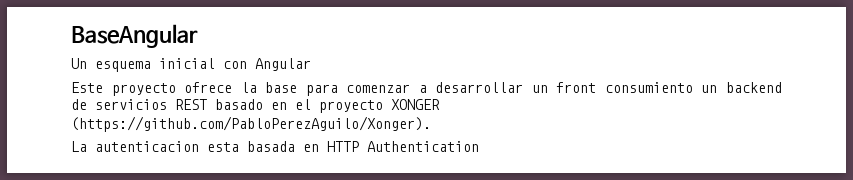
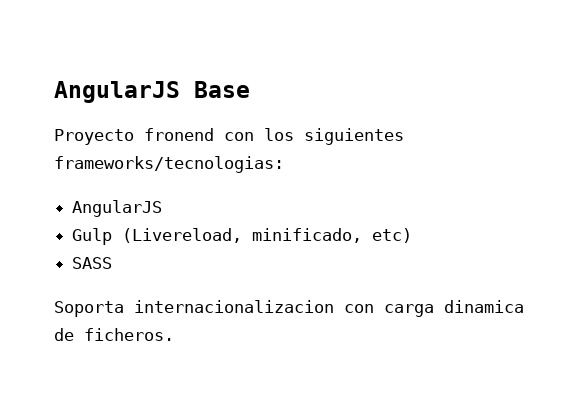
- BaseAngular
- Un esquema inicial con Angular
- Este proyecto ofrece la base para comenzar a desarrollar un front consumiento un backend de servicios REST basado en el proyecto XONGER (https://github.com/PabloPerezAguilo/Xonger).
- La autenticacion esta basada en HTTP Authentication
+ AngularJS Base
+ Proyecto fronend con los siguientes frameworks/tecnologias:
+ AngularJS
+ Gulp (Livereload, minificado, etc)
+ SASS
+ Soporta internacionalizacion con carga dinamica de ficheros.

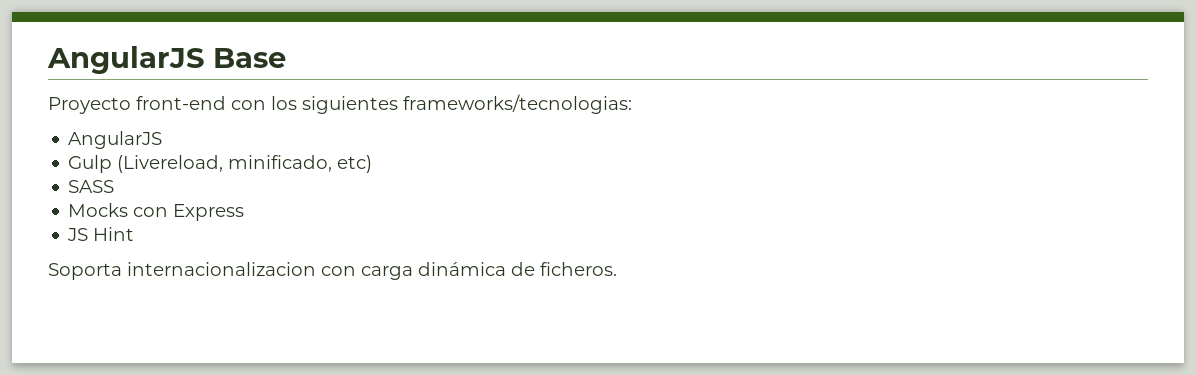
- Proyecto fronend con los siguientes frameworks/tecnologias:
+ Proyecto front-end con los siguientes frameworks/tecnologias:
+ Mocks con Express
+ JS Hint
- Soporta internacionalizacion con carga dinamica de ficheros.
+ Soporta internacionalizacion con carga dinámica de ficheros.

